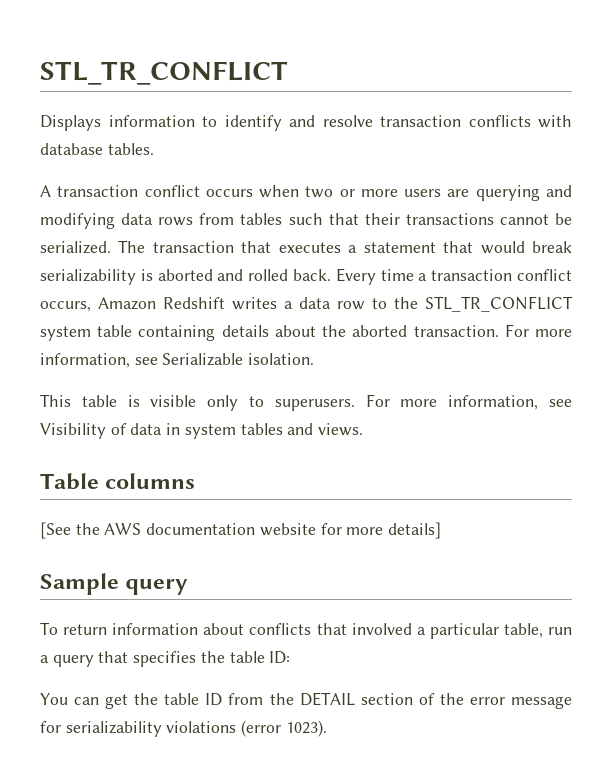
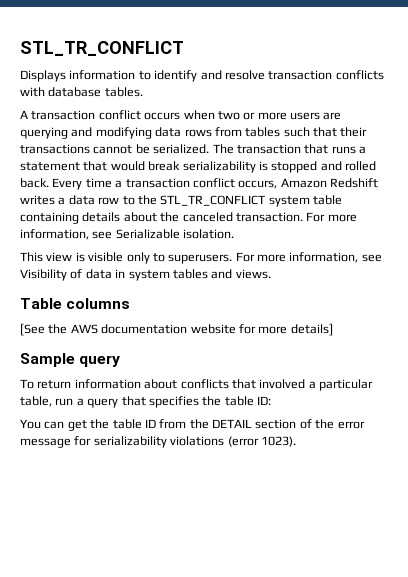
- The transaction that executes a statement that would break serializability is aborted and rolled back.
+ The transaction that runs a statement that would break serializability is stopped and rolled back.
- Every time a transaction conflict occurs, Amazon Redshift writes a data row to the STL_TR_CONFLICT system table containing details about the aborted transaction.
+ Every time a transaction conflict occurs, Amazon Redshift writes a data row to the STL_TR_CONFLICT system table containing details about the canceled transaction.
- This table is visible only to superusers.
+ This view is visible only to superusers.

